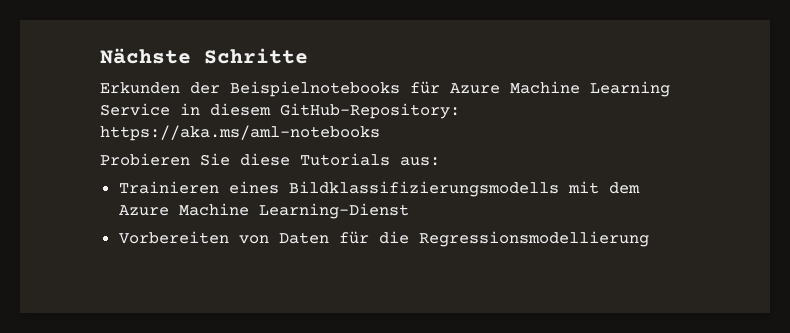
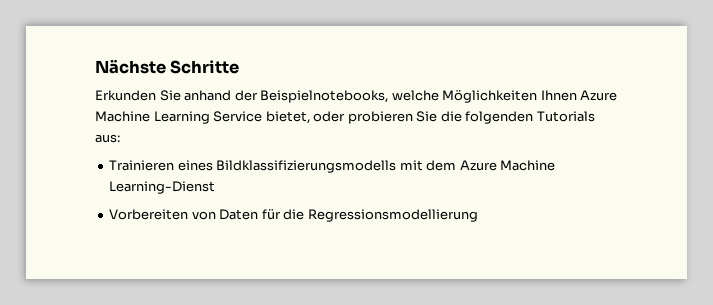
- Erkunden der Beispielnotebooks für Azure Machine Learning Service in diesem GitHub-Repository: https://aka.ms/aml-notebooks
- Probieren Sie diese Tutorials aus:
+ Erkunden Sie anhand der Beispielnotebooks, welche Möglichkeiten Ihnen Azure Machine Learning Service bietet, oder probieren Sie die folgenden Tutorials aus:

